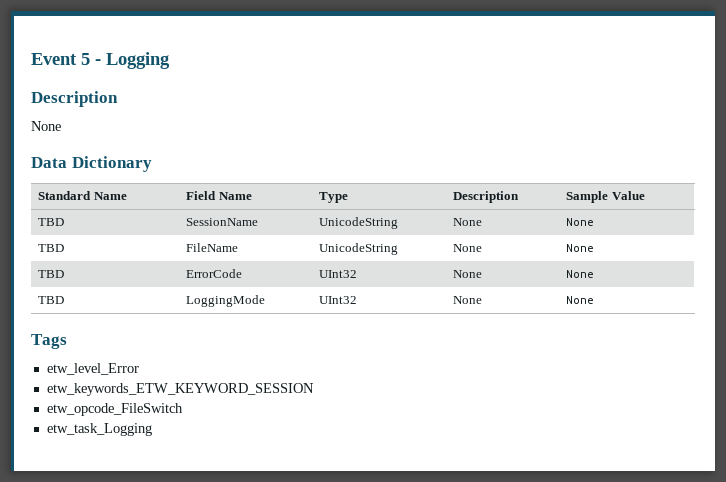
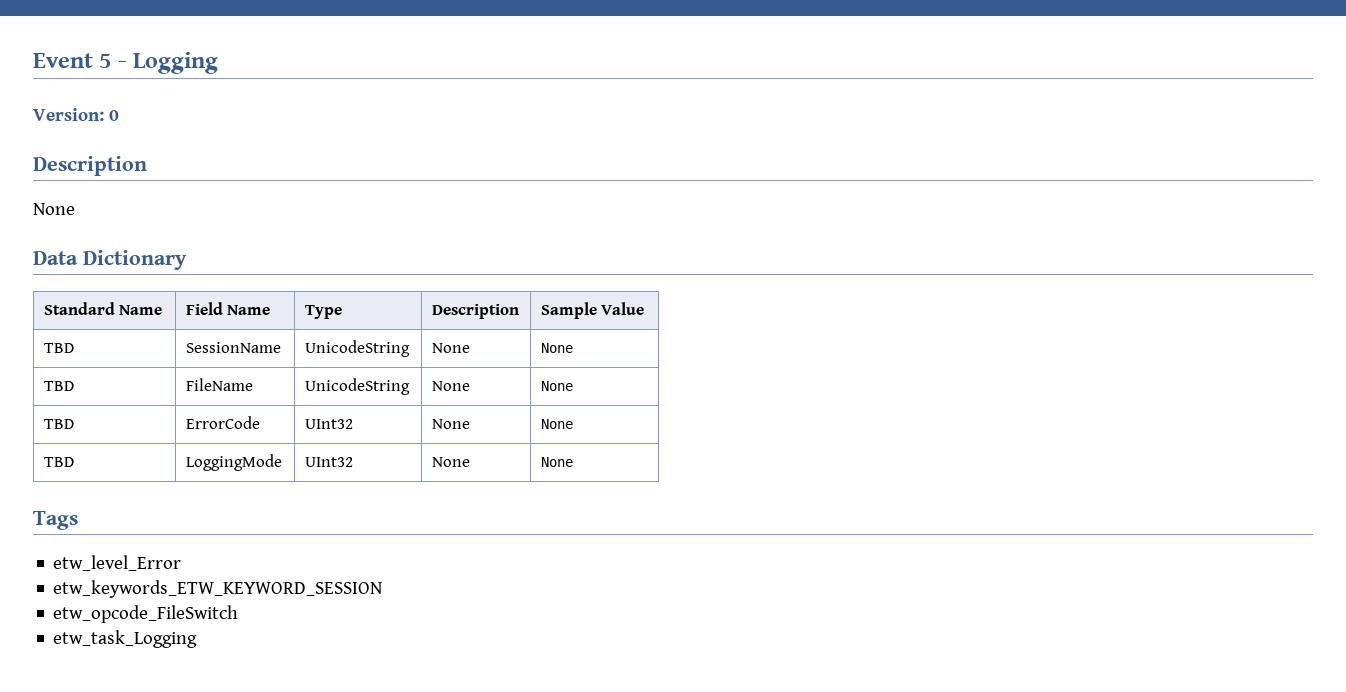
+ Version: 0

